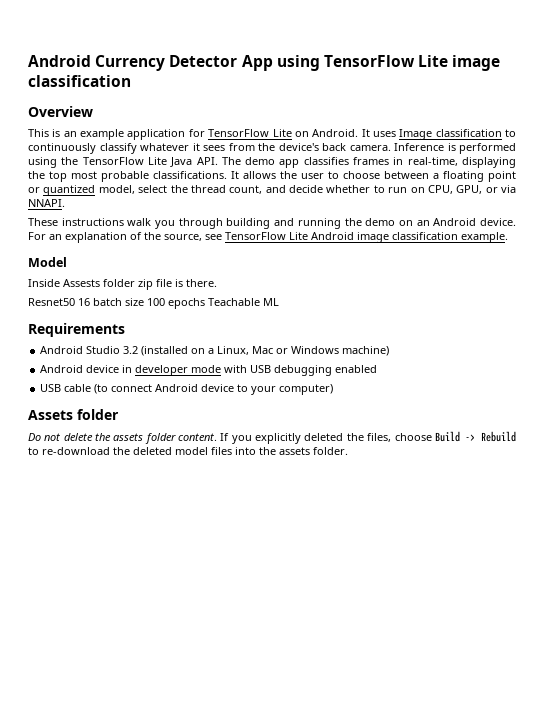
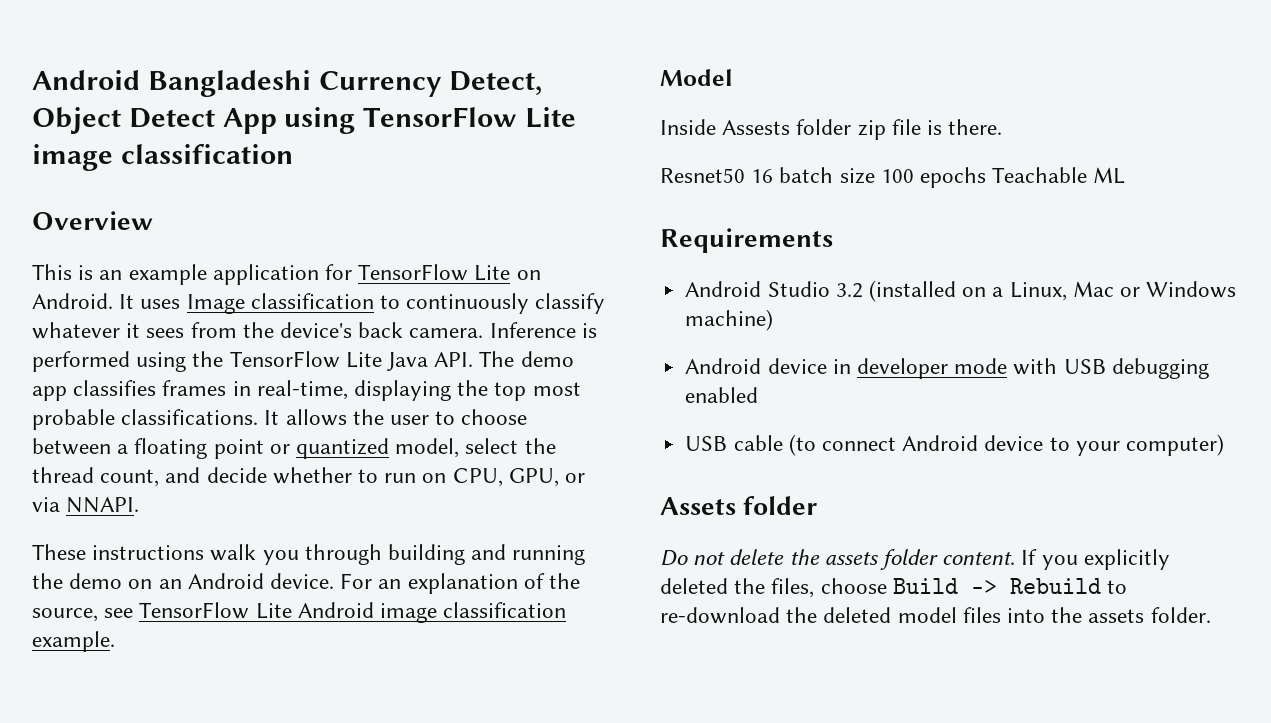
- Android Currency Detector App using TensorFlow Lite image classification
+ Android Bangladeshi Currency Detect, Object Detect App using TensorFlow Lite image classification

